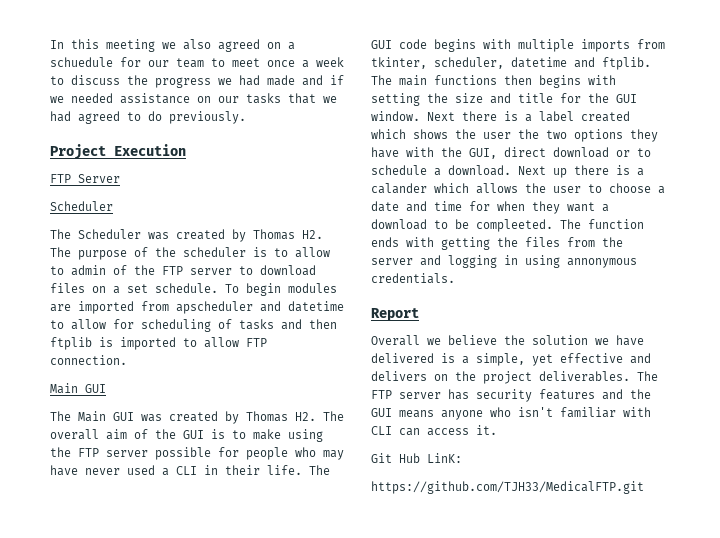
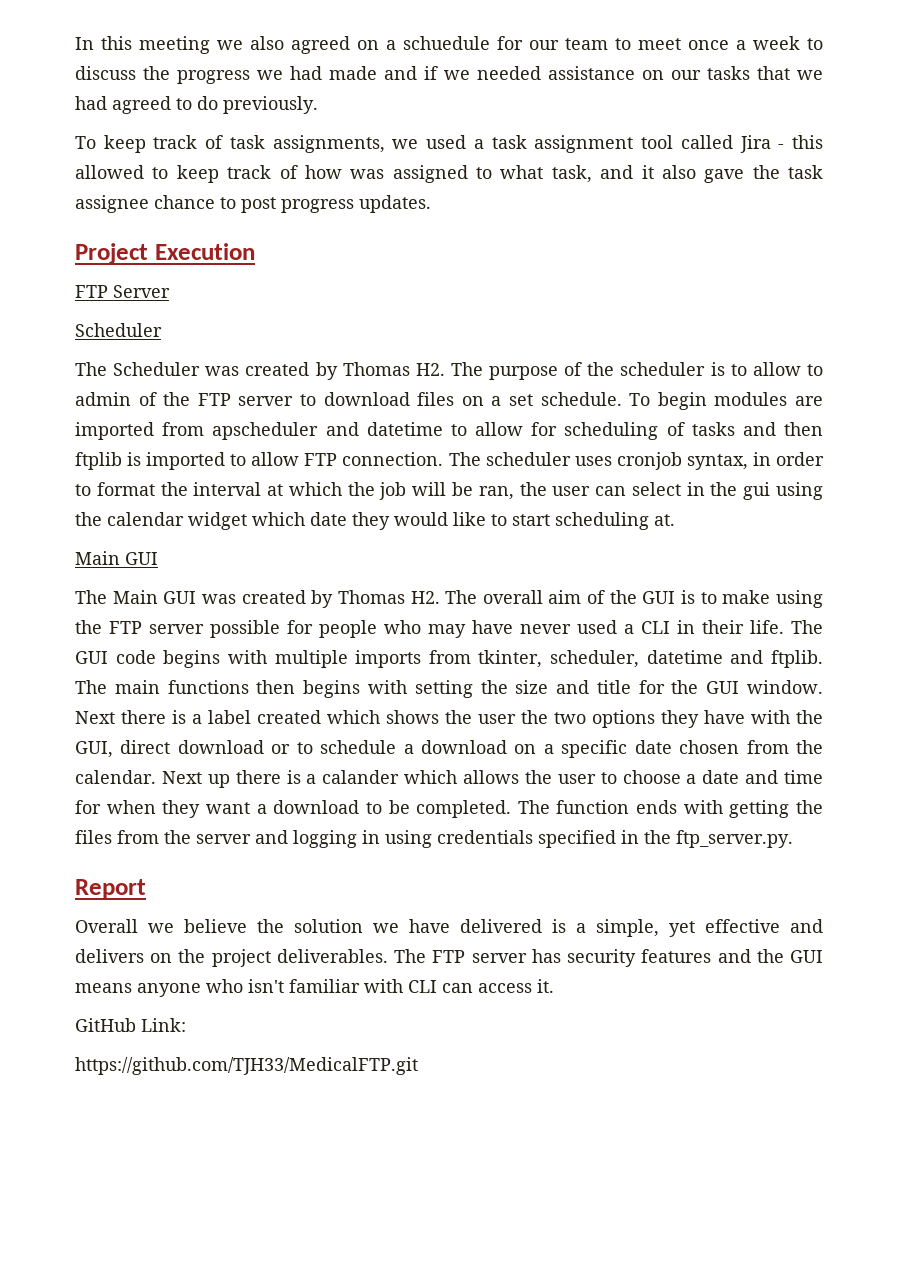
+ To keep track of task assignments, we used a task assignment tool called Jira - this allowed to keep track of how was assigned to what task, and it also gave the task assignee chance to post progress updates.
+ The scheduler uses cronjob syntax, in order to format the interval at which the job will be ran, the user can select in the gui using the calendar widget which date they would like to start scheduling at.
- Next there is a label created which shows the user the two options they have with the GUI, direct download or to schedule a download.
+ Next there is a label created which shows the user the two options they have with the GUI, direct download or to schedule a download on a specific date chosen from the calendar.
- Next up there is a calander which allows the user to choose a date and time for when they want a download to be compleeted.
+ Next up there is a calander which allows the user to choose a date and time for when they want a download to be completed.
- The function ends with getting the files from the server and logging in using annonymous credentials.
+ The function ends with getting the files from the server and logging in using credentials specified in the ftp_server.py.
- Git Hub LinK:
+ GitHub Link:

